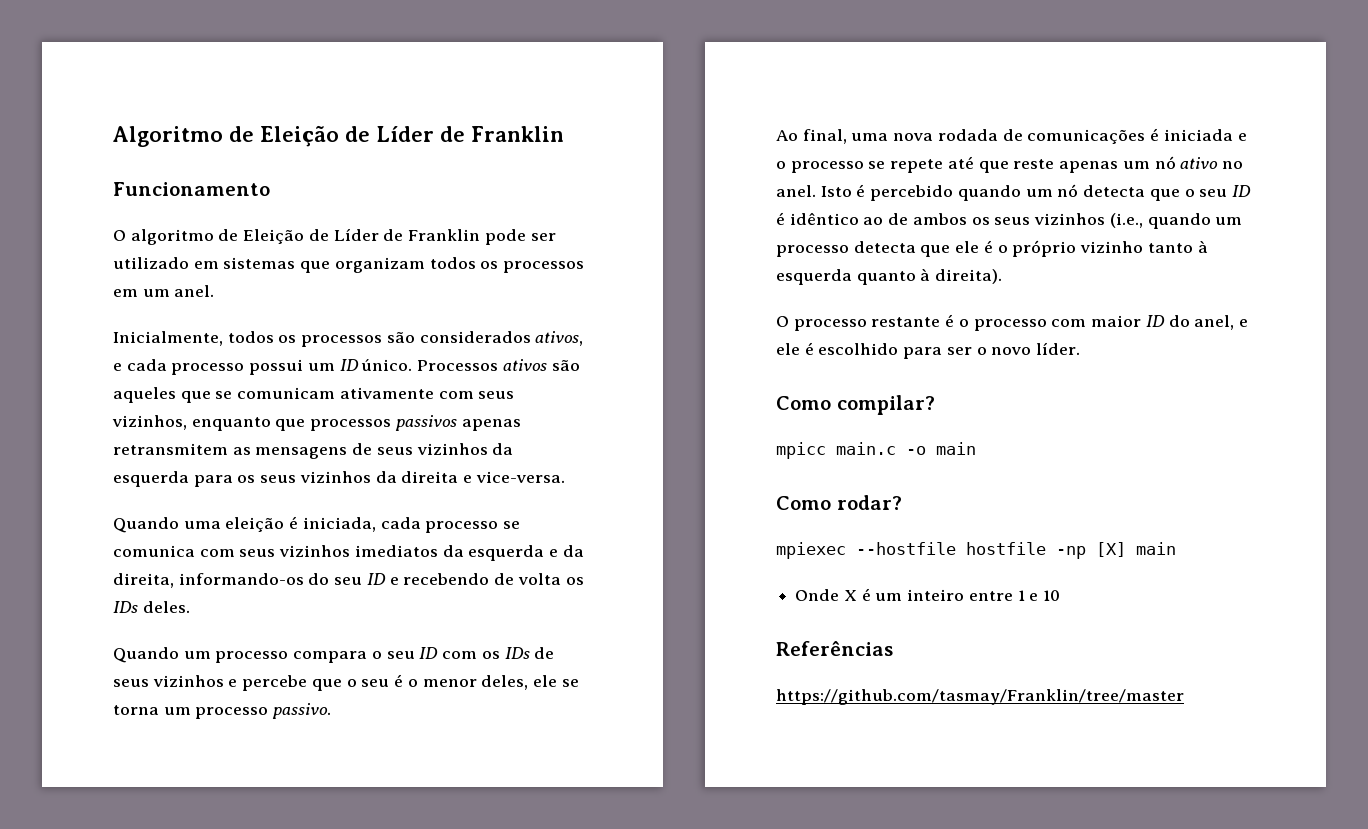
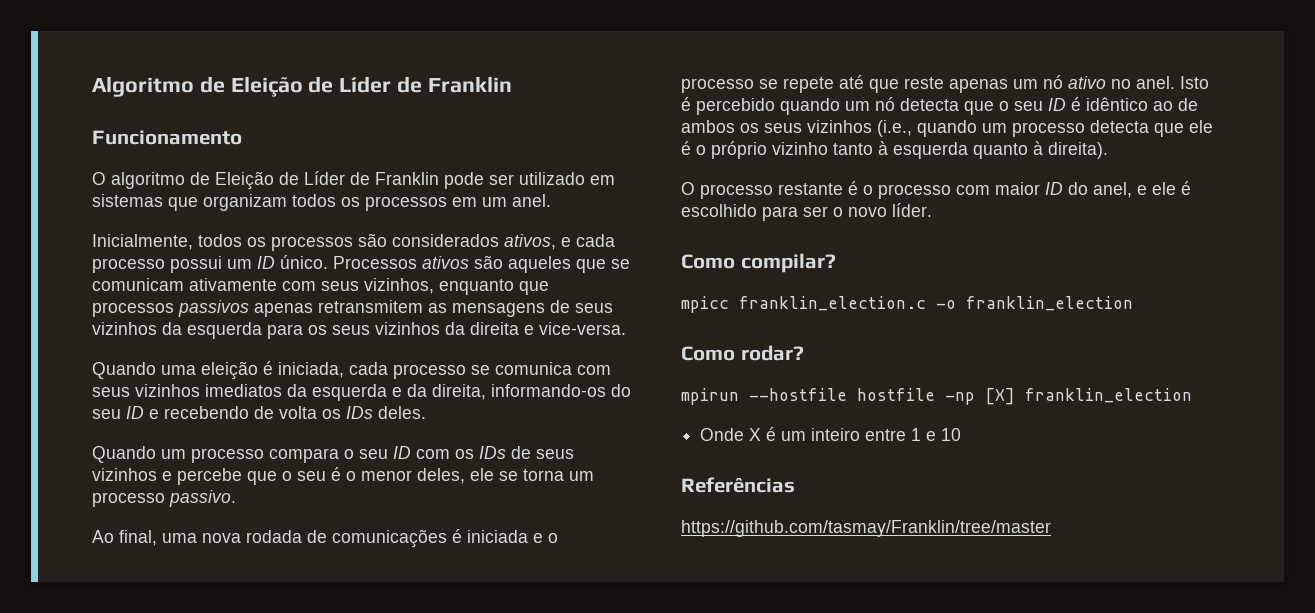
- mpicc main.c -o main
+ mpicc franklin_election.c -o franklin_election
- mpiexec --hostfile hostfile -np [X] main
+ mpirun --hostfile hostfile -np [X] franklin_election

